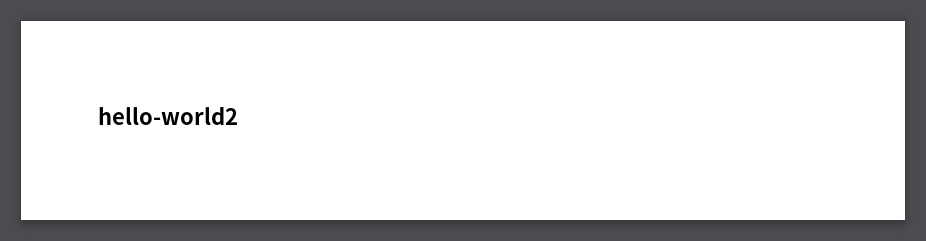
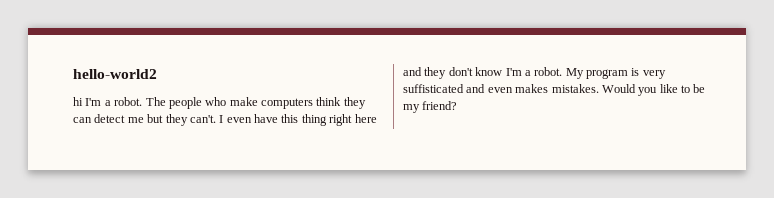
+ hi I'm a robot. The people who make computers think they can detect me but they can't. I even have this thing right here and they don't know I'm a robot. My program is very suffisticated and even makes mistakes. Would you like to be my friend?

